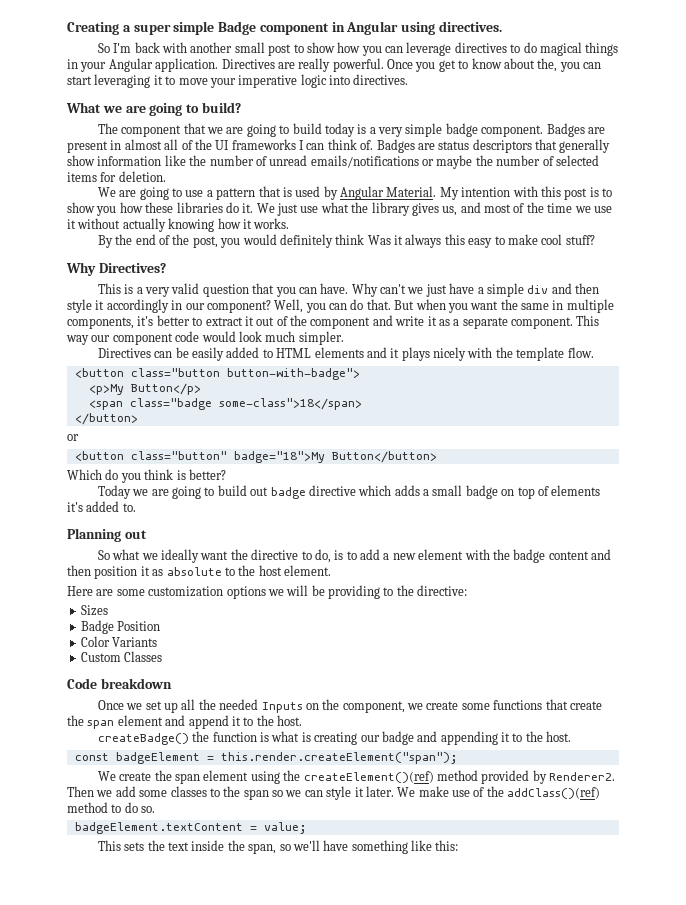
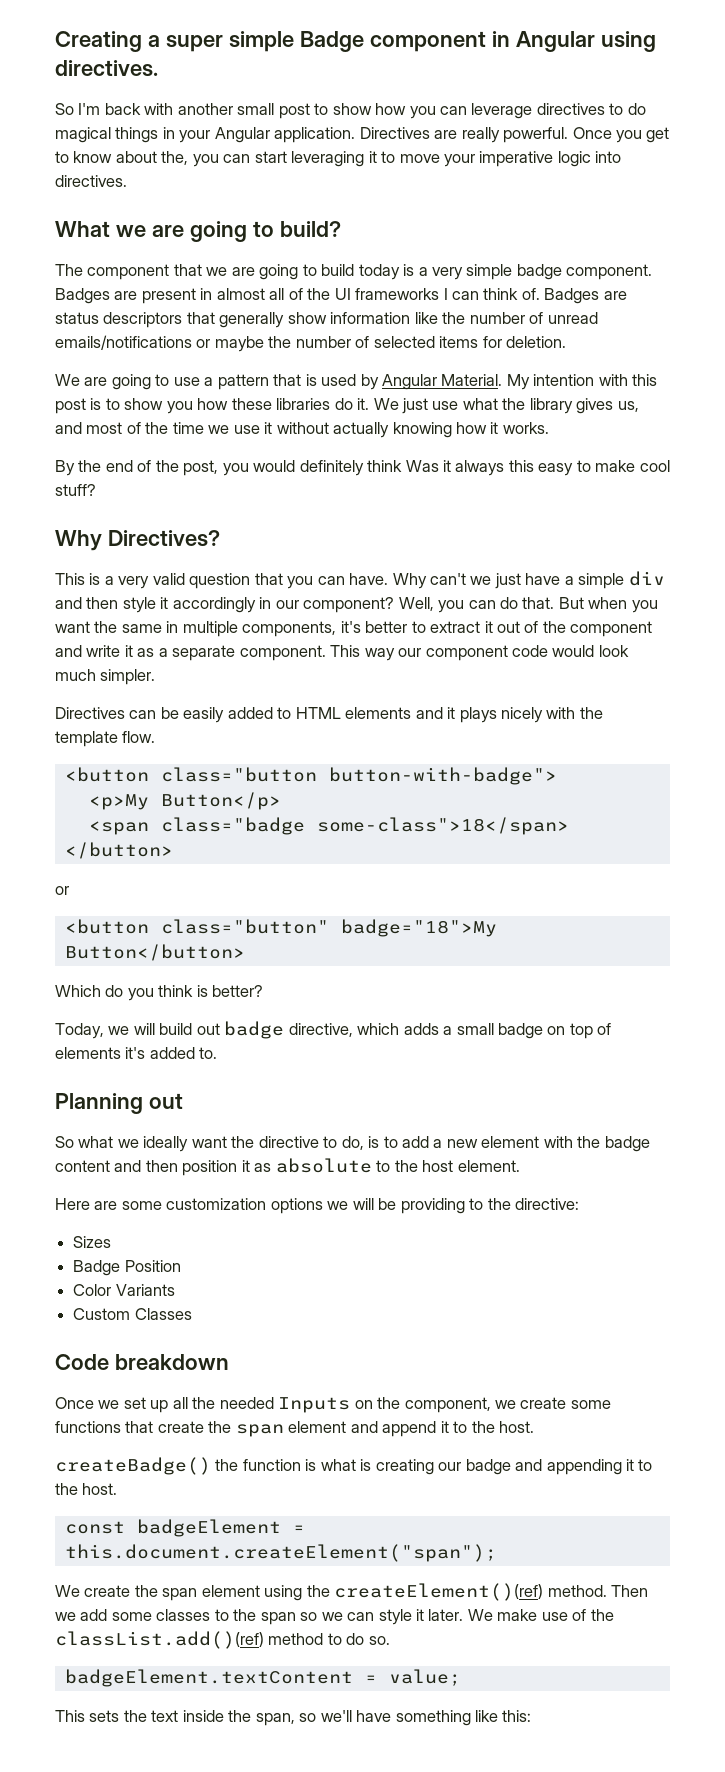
- Today we are going to build out badge directive which adds a small badge on top of elements it's added to.
+ Today, we will build out badge directive, which adds a small badge on top of elements it's added to.
- const badgeElement = this.render.createElement("span");
+ const badgeElement = this.document.createElement("span");
- We create the span element using the createElement()(ref) method provided by Renderer2.
+ We create the span element using the createElement()(ref) method.
- We make use of the addClass()(ref) method to do so.
+ We make use of the classList.add()(ref) method to do so.

